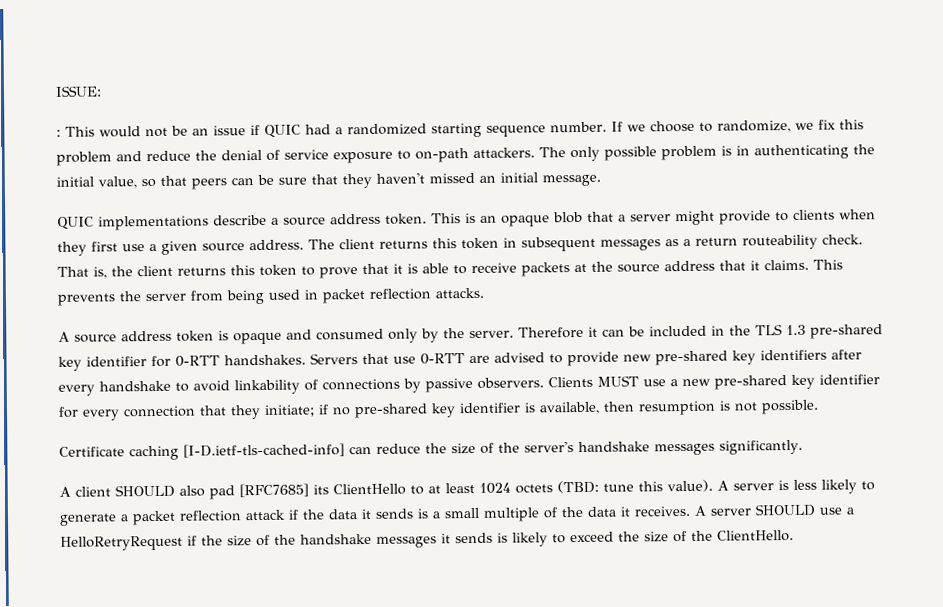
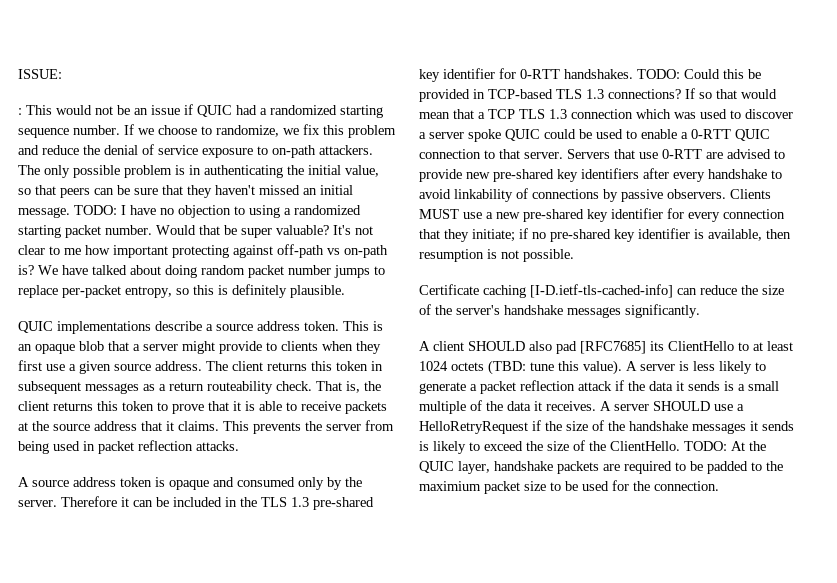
+ TODO: I have no objection to using a randomized starting packet number. Would that be super valuable? It's not clear to me how important protecting against off-path vs on-path is? We have talked about doing random packet number jumps to replace per-packet entropy, so this is definitely plausible.
+ TODO: Could this be provided in TCP-based TLS 1.3 connections? If so that would mean that a TCP TLS 1.3 connection which was used to discover a server spoke QUIC could be used to enable a 0-RTT QUIC connection to that server.
+ TODO: At the QUIC layer, handshake packets are required to be padded to the maximium packet size to be used for the connection.

